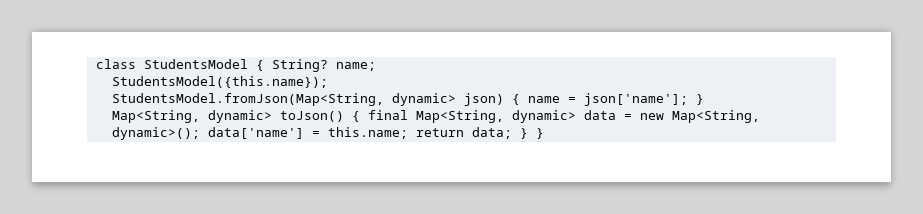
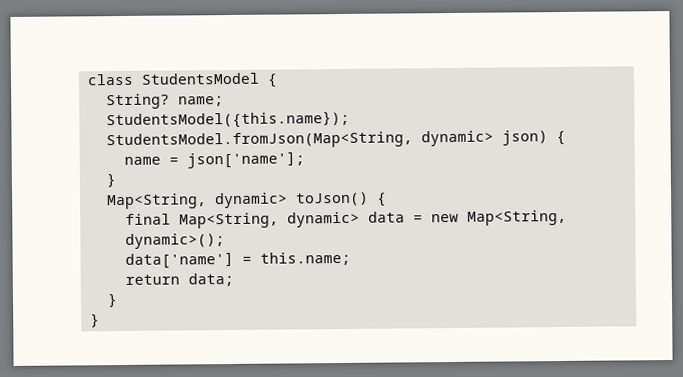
- class StudentsModel { String? name;
+ class StudentsModel {
+ String? name;
- StudentsModel.fromJson(Map<String, dynamic> json) { name = json['name']; }
+ StudentsModel.fromJson(Map<String, dynamic> json) {
+ name = json['name'];
+ }
- Map<String, dynamic> toJson() { final Map<String, dynamic> data = new Map<String, dynamic>(); data['name'] = this.name; return data; } }
+ Map<String, dynamic> toJson() {
+ final Map<String, dynamic> data = new Map<String, dynamic>();
+ data['name'] = this.name;
+ return data;
+ }
+ }

